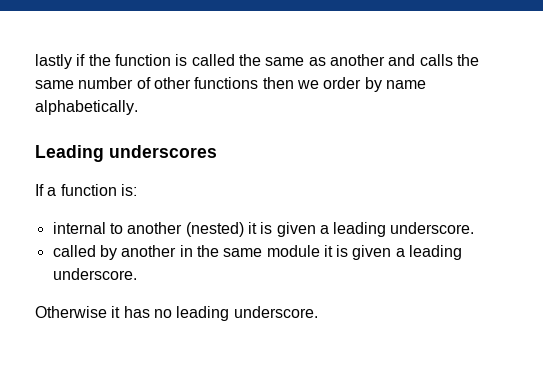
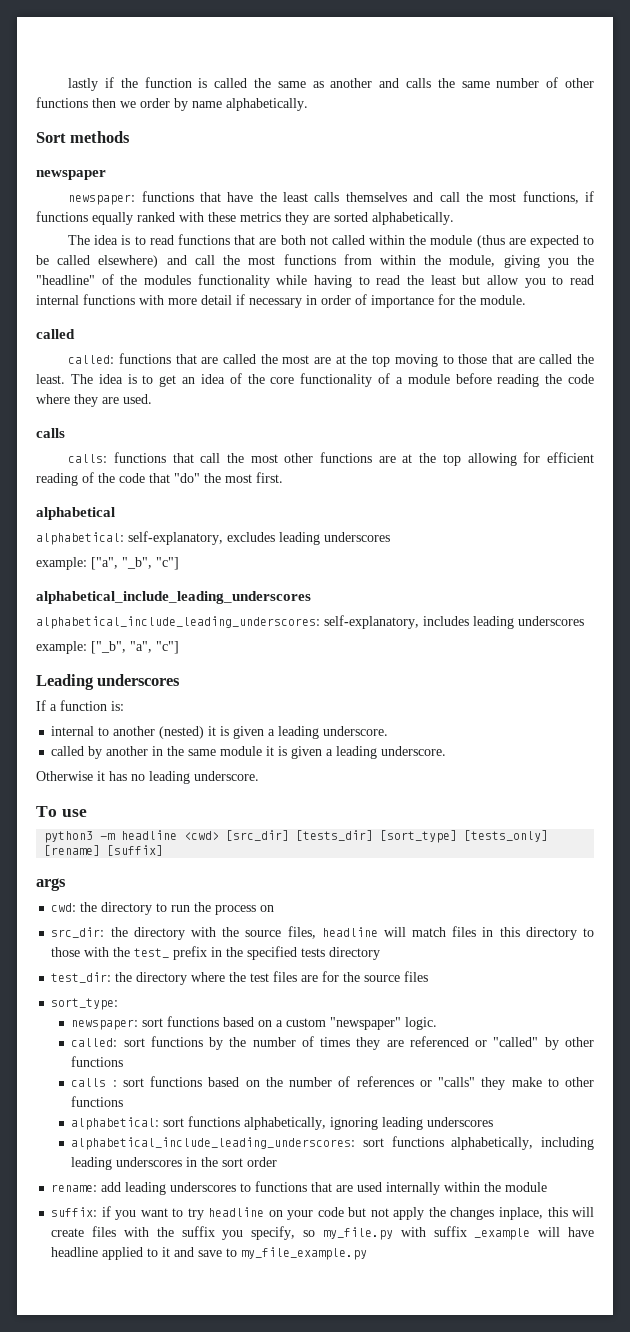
+ Sort methods
+ newspaper
+ newspaper: functions that have the least calls themselves and call the most functions, if functions equally ranked with these metrics they are sorted alphabetically.
+ The idea is to read functions that are both not called within the module (thus are expected to be called elsewhere) and call the most functions from within the module, giving you the "headline" of the modules functionality while having to read the least but allow you to read internal functions with more detail if necessary in order of importance for the module.
+ called
+ called: functions that are called the most are at the top moving to those that are called the least. The idea is to get an idea of the core functionality of a module before reading the code where they are used.
+ calls
+ calls: functions that call the most other functions are at the top allowing for efficient reading of the code that "do" the most first.
+ alphabetical
+ alphabetical: self-explanatory, excludes leading underscores
+ example: ["a", "_b", "c"]
+ alphabetical_include_leading_underscores
+ alphabetical_include_leading_underscores: self-explanatory, includes leading underscores
+ example: ["_b", "a", "c"]
+ To use
+ python3 -m headline <cwd> [src_dir] [tests_dir] [sort_type] [tests_only] [rename] [suffix]
+ args
+ cwd: the directory to run the process on
+ src_dir: the directory with the source files, headline will match files in this directory to those with the test_ prefix in the specified tests directory
+ test_dir: the directory where the test files are for the source files
+ sort_type:
+ newspaper: sort functions based on a custom "newspaper" logic.
+ called: sort functions by the number of times they are referenced or "called" by other functions
+ calls : sort functions based on the number of references or "calls" they make to other functions
+ alphabetical: sort functions alphabetically, ignoring leading underscores
+ alphabetical_include_leading_underscores: sort functions alphabetically, including leading underscores in the sort order
+ rename: add leading underscores to functions that are used internally within the module
+ suffix: if you want to try headline on your code but not apply the changes inplace, this will create files with the suffix you specify, so my_file.py with suffix _example will have headline applied to it and save to my_file_example.py

